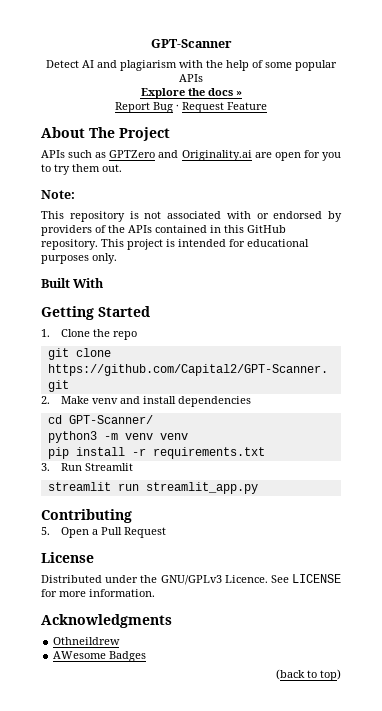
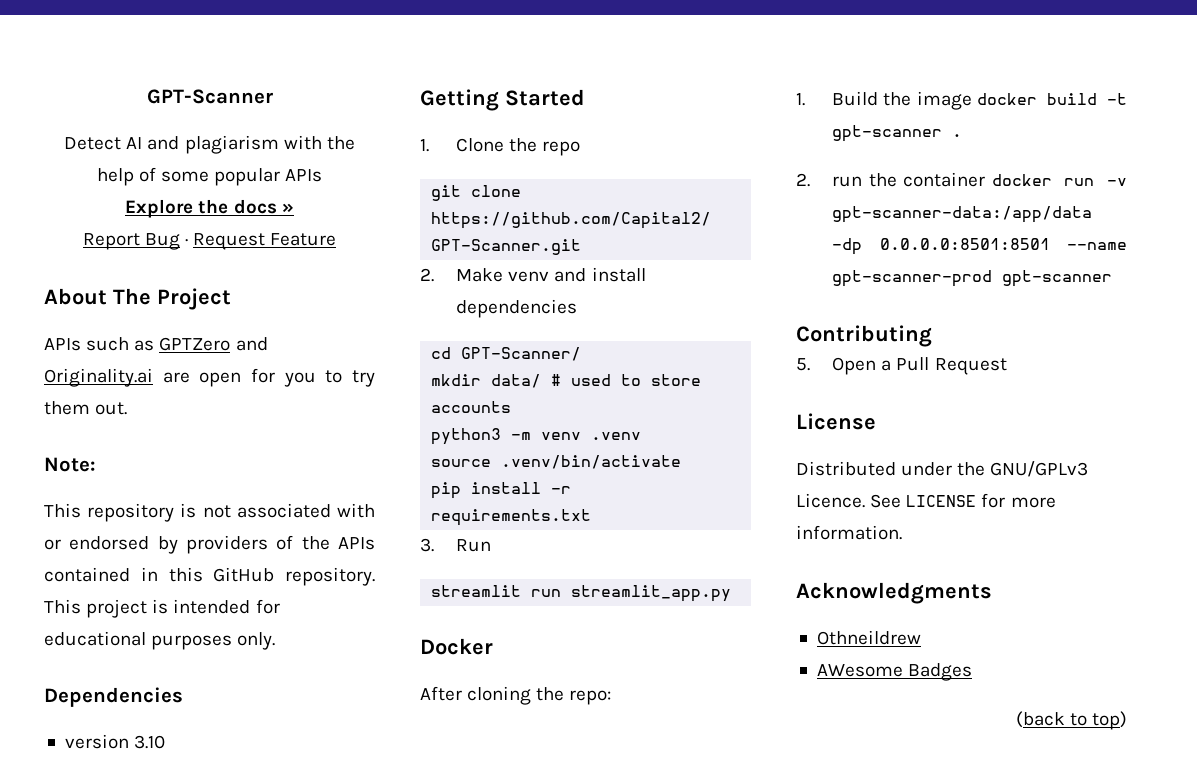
- Built With
+ Dependencies
+ version 3.10
+ mkdir data/ # used to store accounts
- python3 -m venv venv
+ python3 -m venv .venv
+ source .venv/bin/activate
- 3. Run Streamlit
+ 3. Run
+ Docker
+ After cloning the repo:
+ 1. Build the image docker build -t gpt-scanner .
+ 2. run the container docker run -v gpt-scanner-data:/app/data -dp 0.0.0.0:8501:8501 --name gpt-scanner-prod gpt-scanner

